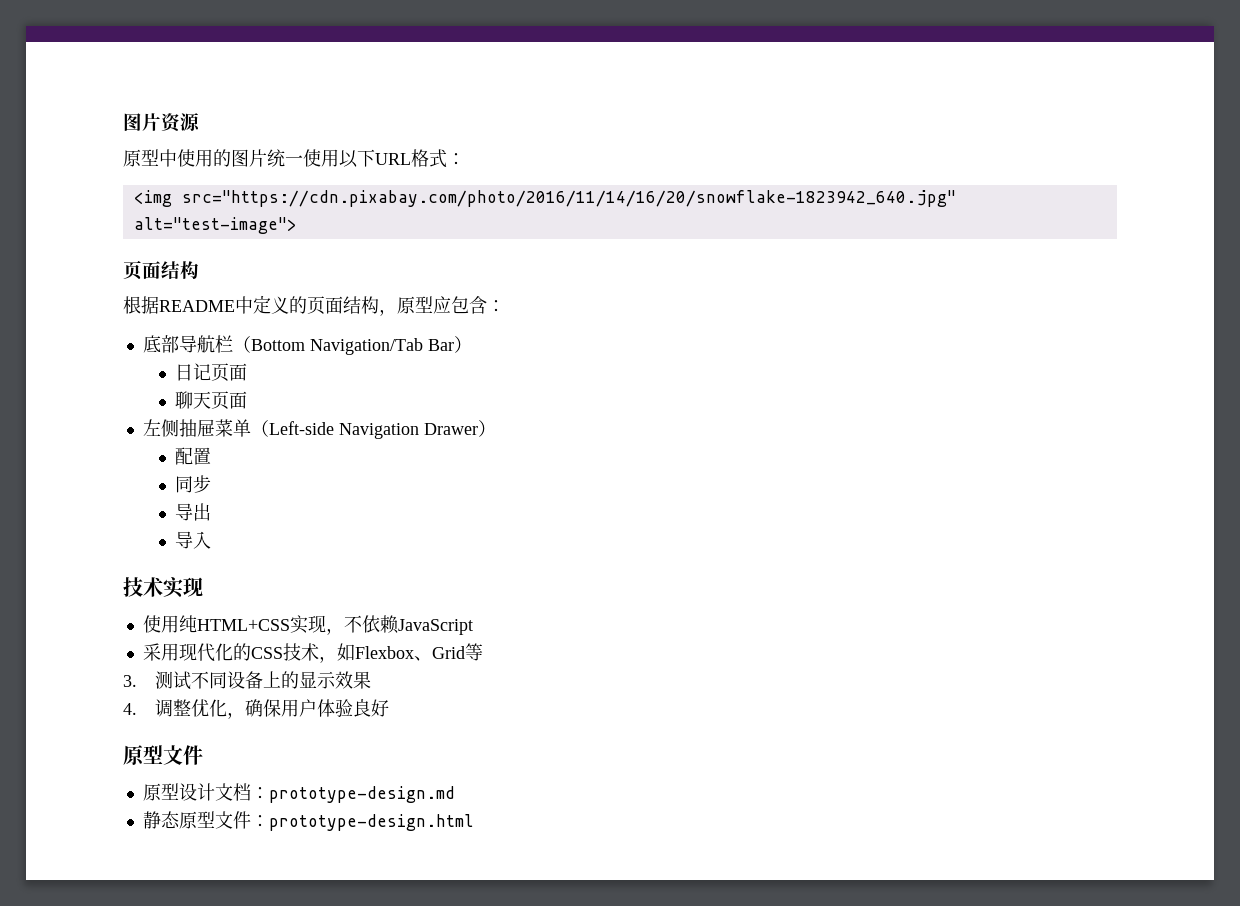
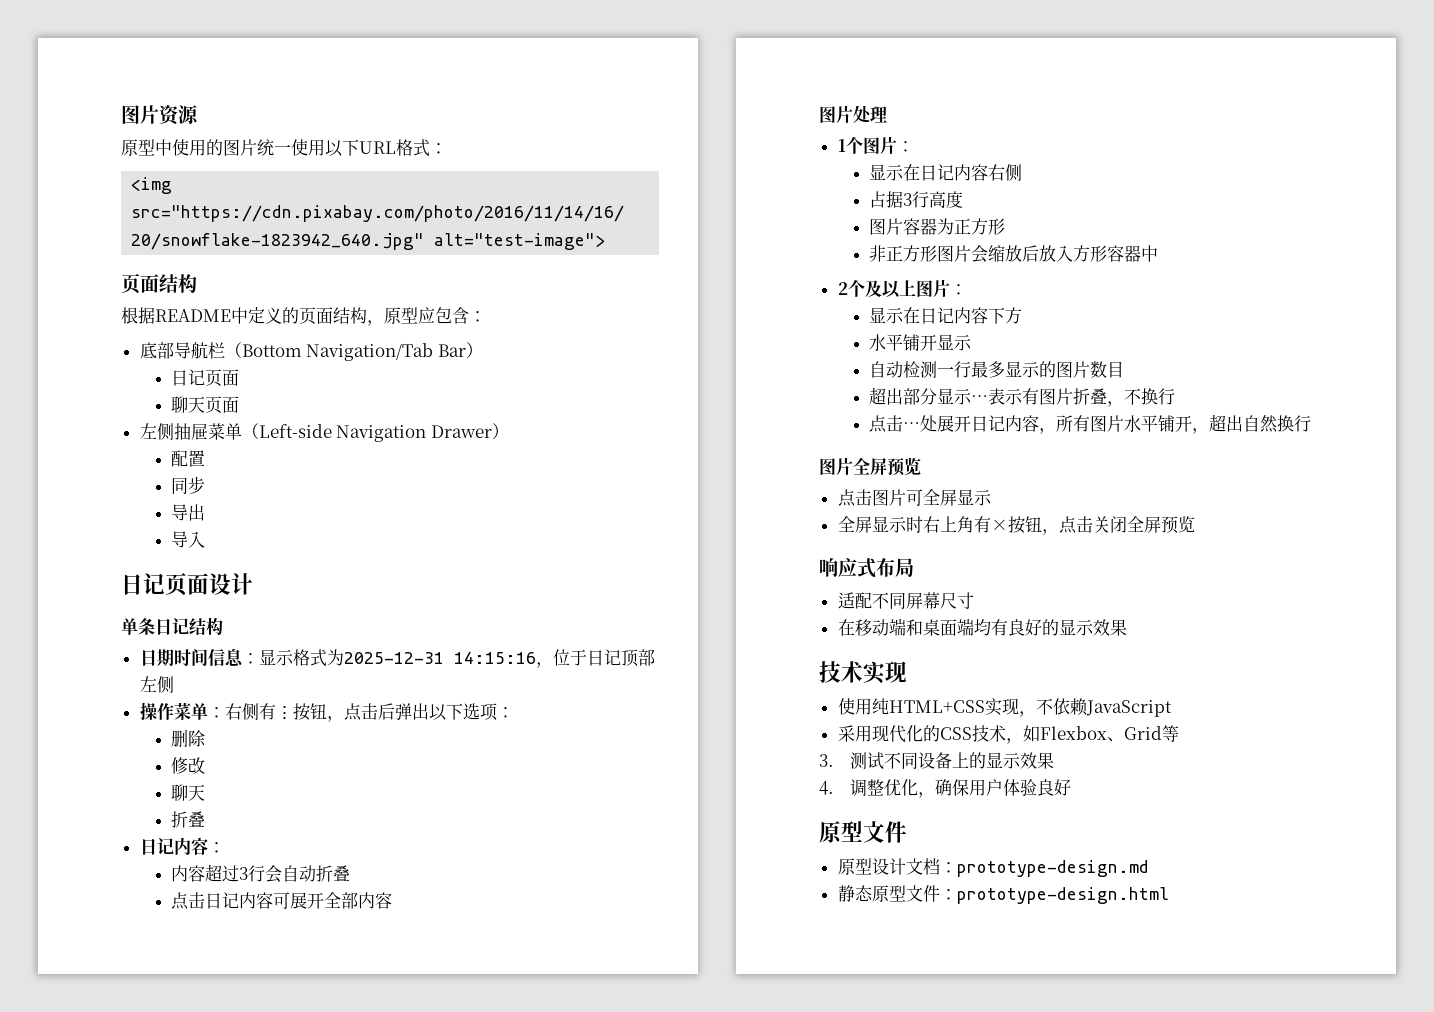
+ 日记页面设计
+ 单条日记结构
+ 日期时间信息：显示格式为2025-12-31 14:15:16，位于日记顶部左侧
+ 操作菜单：右侧有⋮按钮，点击后弹出以下选项：
+ 删除
+ 修改
+ 聊天
+ 折叠
+ 日记内容：
+ 内容超过3行会自动折叠
+ 点击日记内容可展开全部内容
+ 图片处理
+ 1个图片：
+ 显示在日记内容右侧
+ 占据3行高度
+ 图片容器为正方形
+ 非正方形图片会缩放后放入方形容器中
+ 2个及以上图片：
+ 显示在日记内容下方
+ 水平铺开显示
+ 自动检测一行最多显示的图片数目
+ 超出部分显示…表示有图片折叠，不换行
+ 点击…处展开日记内容，所有图片水平铺开，超出自然换行
+ 图片全屏预览
+ 点击图片可全屏显示
+ 全屏显示时右上角有×按钮，点击关闭全屏预览
+ 响应式布局
+ 适配不同屏幕尺寸
+ 在移动端和桌面端均有良好的显示效果

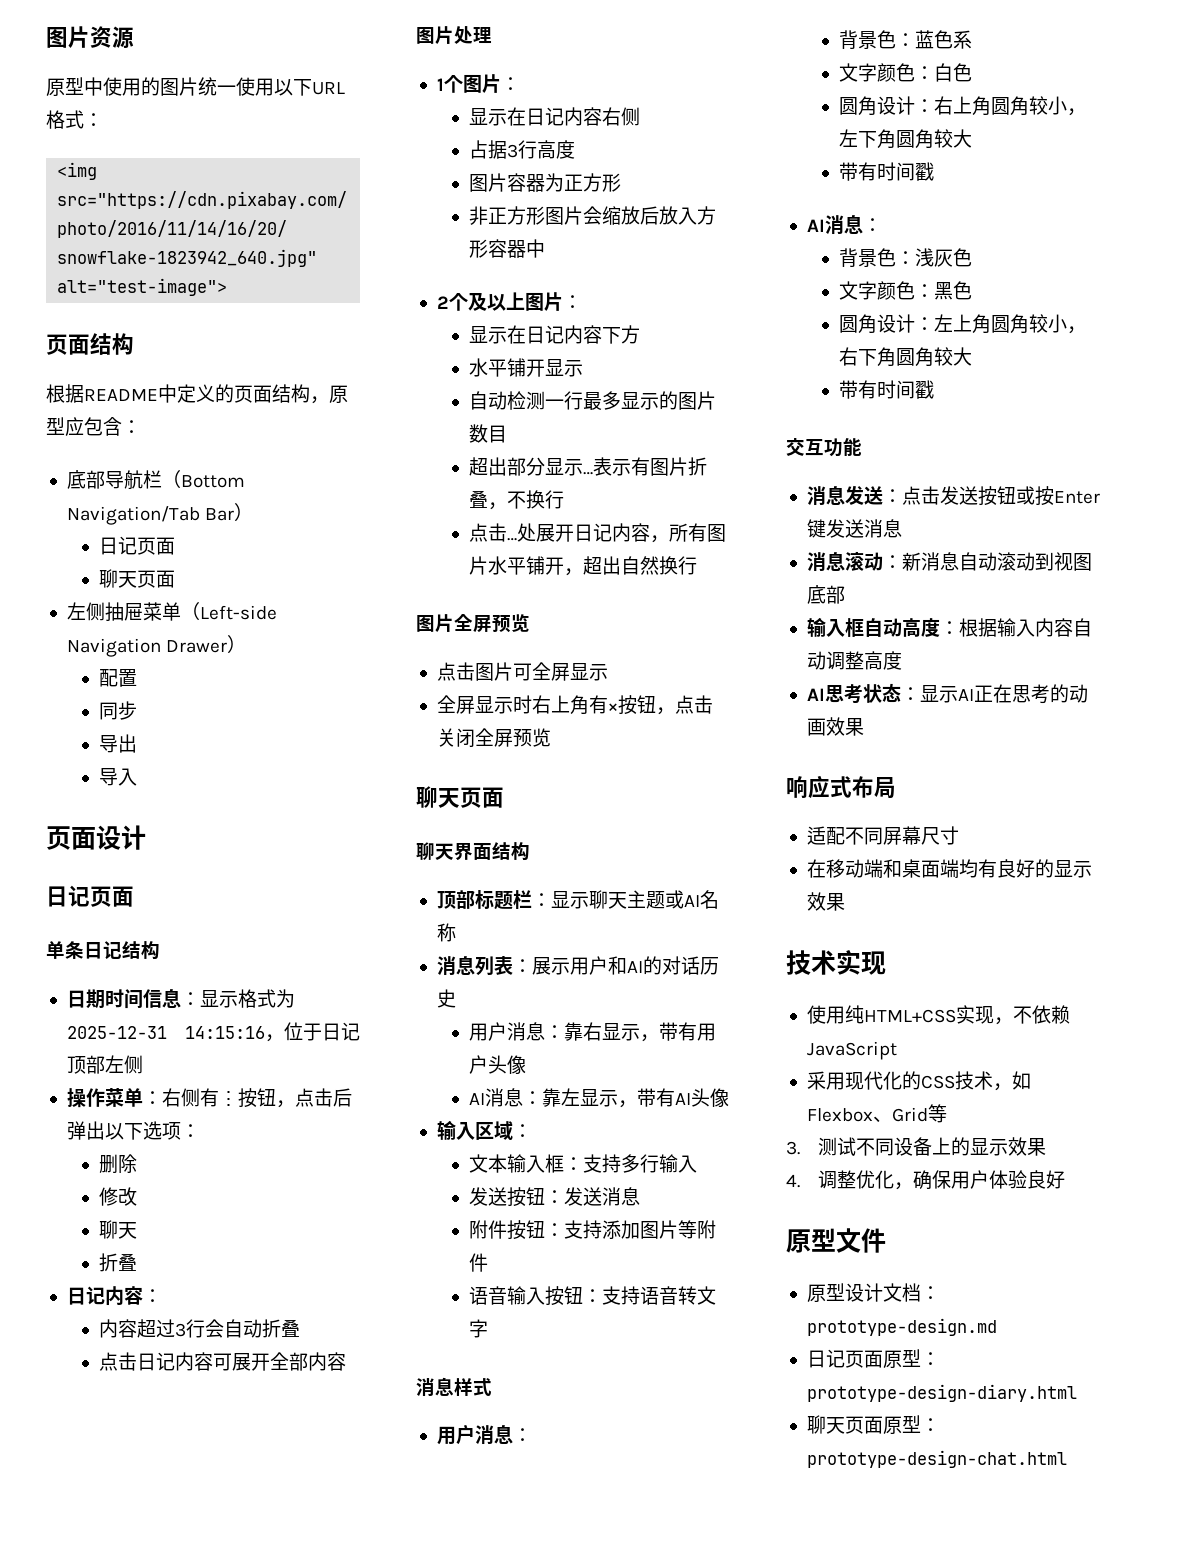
- 日记页面设计
+ 页面设计
+ 日记页面
  全屏显示时右上角有×按钮，点击关闭全屏预览
+ 聊天页面
+ 聊天界面结构
+ 顶部标题栏：显示聊天主题或AI名称
+ 消息列表：展示用户和AI的对话历史
+ 用户消息：靠右显示，带有用户头像
+ AI消息：靠左显示，带有AI头像
+ 输入区域：
+ 文本输入框：支持多行输入
+ 发送按钮：发送消息
+ 附件按钮：支持添加图片等附件
+ 语音输入按钮：支持语音转文字
+ 消息样式
+ 用户消息：
+ 背景色：蓝色系
+ 文字颜色：白色
+ 圆角设计：右上角圆角较小，左下角圆角较大
+ 带有时间戳
+ AI消息：
+ 背景色：浅灰色
+ 文字颜色：黑色
+ 圆角设计：左上角圆角较小，右下角圆角较大
+ 带有时间戳
+ 交互功能
+ 消息发送：点击发送按钮或按Enter键发送消息
+ 消息滚动：新消息自动滚动到视图底部
+ 输入框自动高度：根据输入内容自动调整高度
+ AI思考状态：显示AI正在思考的动画效果
- 静态原型文件：prototype-design.html
+ 日记页面原型：prototype-design-diary.html
+ 聊天页面原型：prototype-design-chat.html

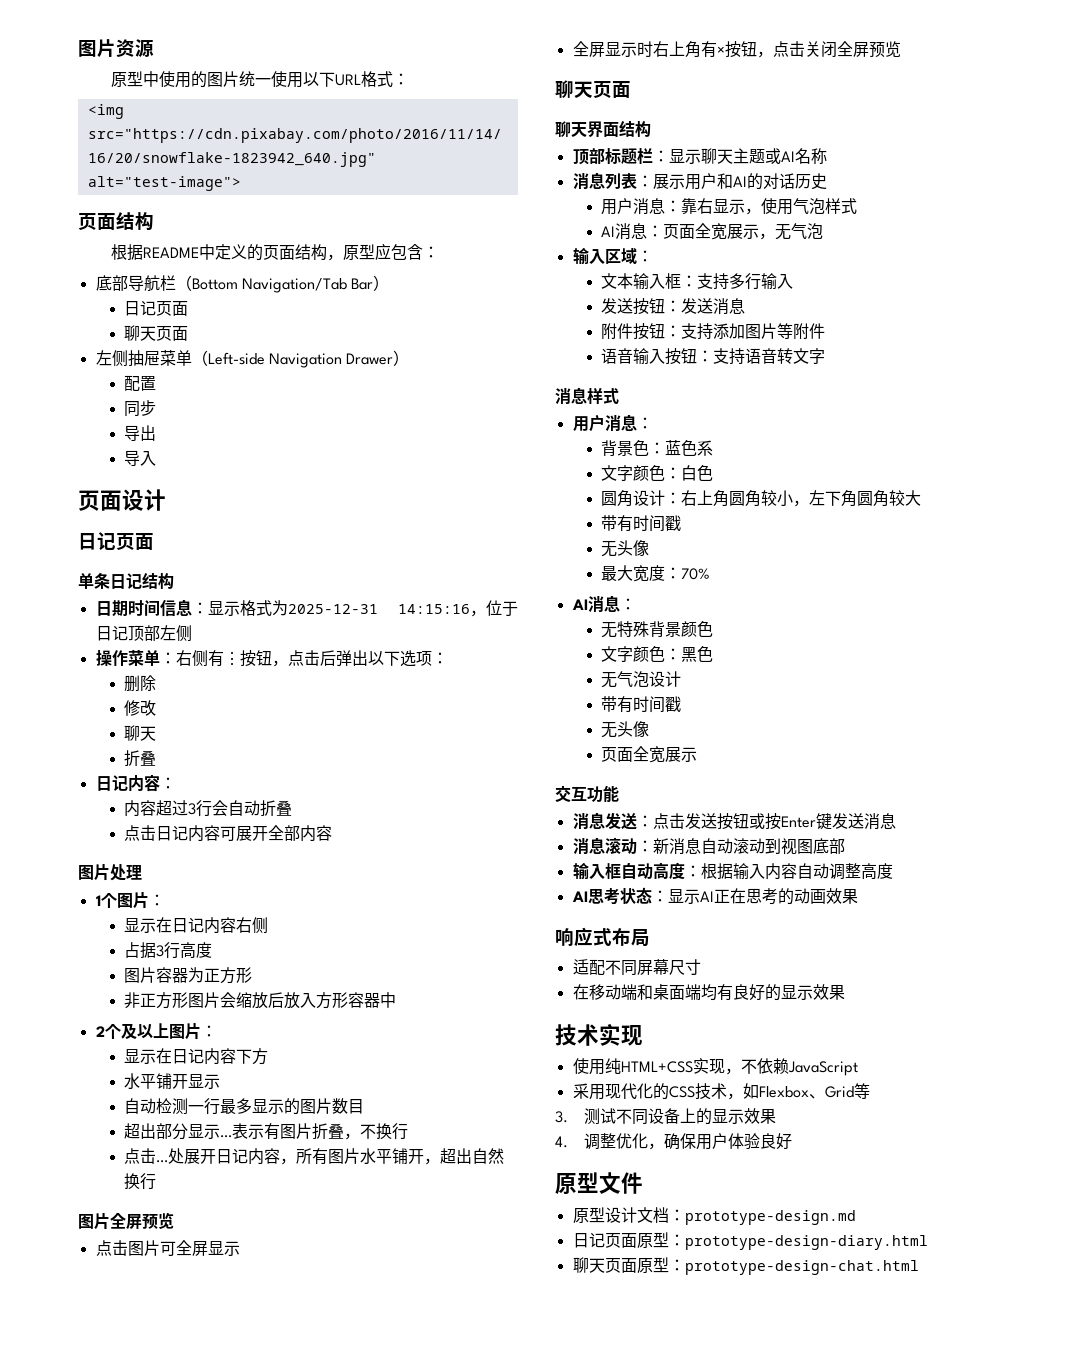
- 用户消息：靠右显示，带有用户头像
- AI消息：靠左显示，带有AI头像
+ 用户消息：靠右显示，使用气泡样式
+ AI消息：页面全宽展示，无气泡
  圆角设计：右上角圆角较小，左下角圆角较大
  带有时间戳
+ 无头像
+ 最大宽度：70%
- 背景色：浅灰色
+ 无特殊背景颜色
- 圆角设计：左上角圆角较小，右下角圆角较大
+ 无气泡设计
  带有时间戳
+ 无头像
+ 页面全宽展示

